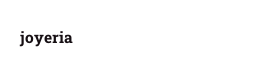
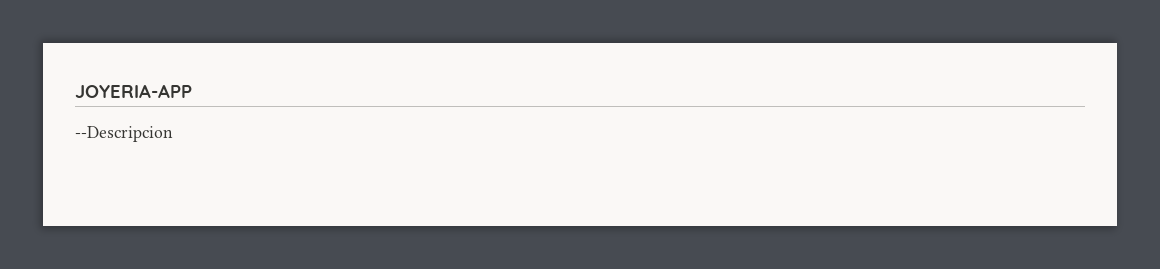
- joyeria
+ JOYERIA-APP
+ --Descripcion

